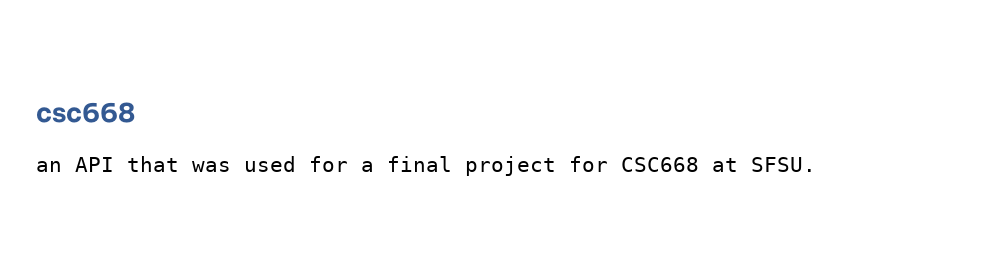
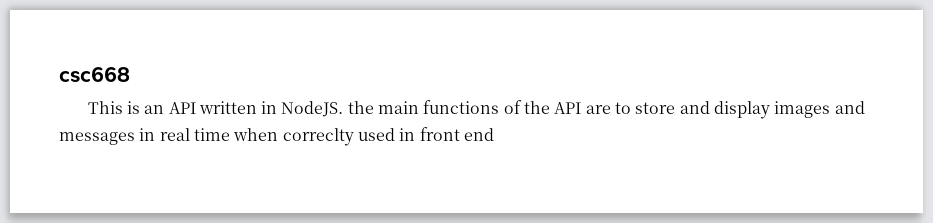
- an API that was used for a final project for CSC668 at SFSU.
+ This is an API written in NodeJS. the main functions of the API are to store and display images and messages in real time when correclty used in front end

